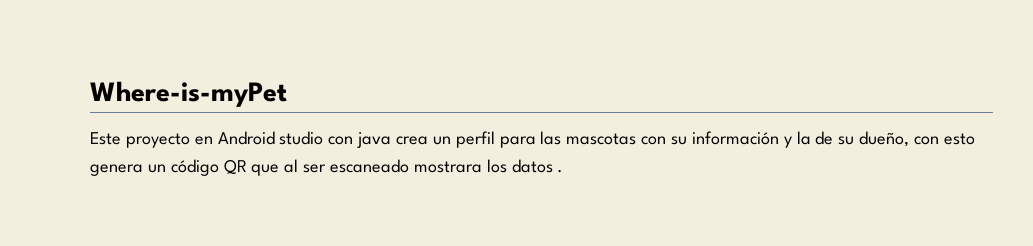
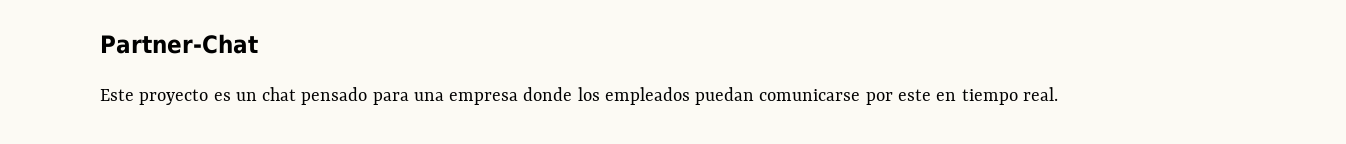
- Where-is-myPet
+ Partner-Chat
- Este proyecto en Android studio con java crea un perfil para las mascotas con su información y la de su dueño, con esto genera un código QR que al ser escaneado mostrara los datos .
+ Este proyecto es un chat pensado para una empresa donde los empleados puedan comunicarse por este en tiempo real.

